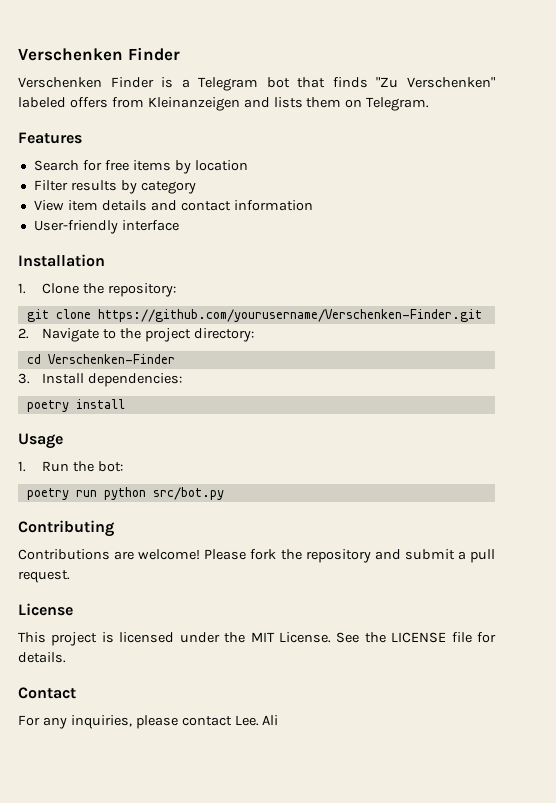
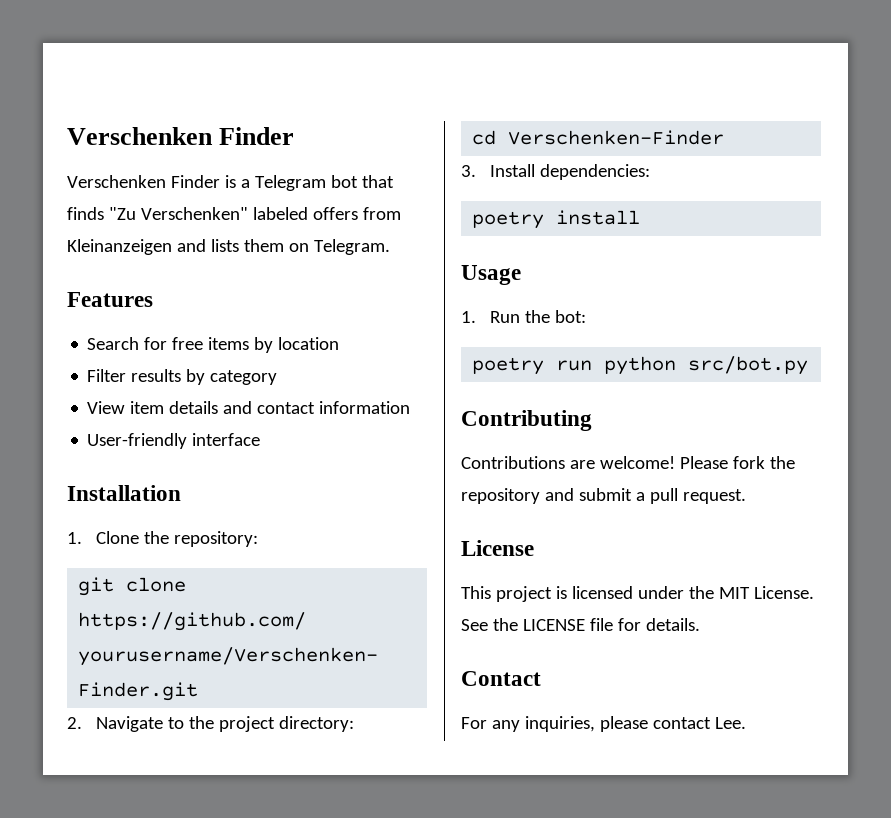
- For any inquiries, please contact Lee. Ali
+ For any inquiries, please contact Lee.

